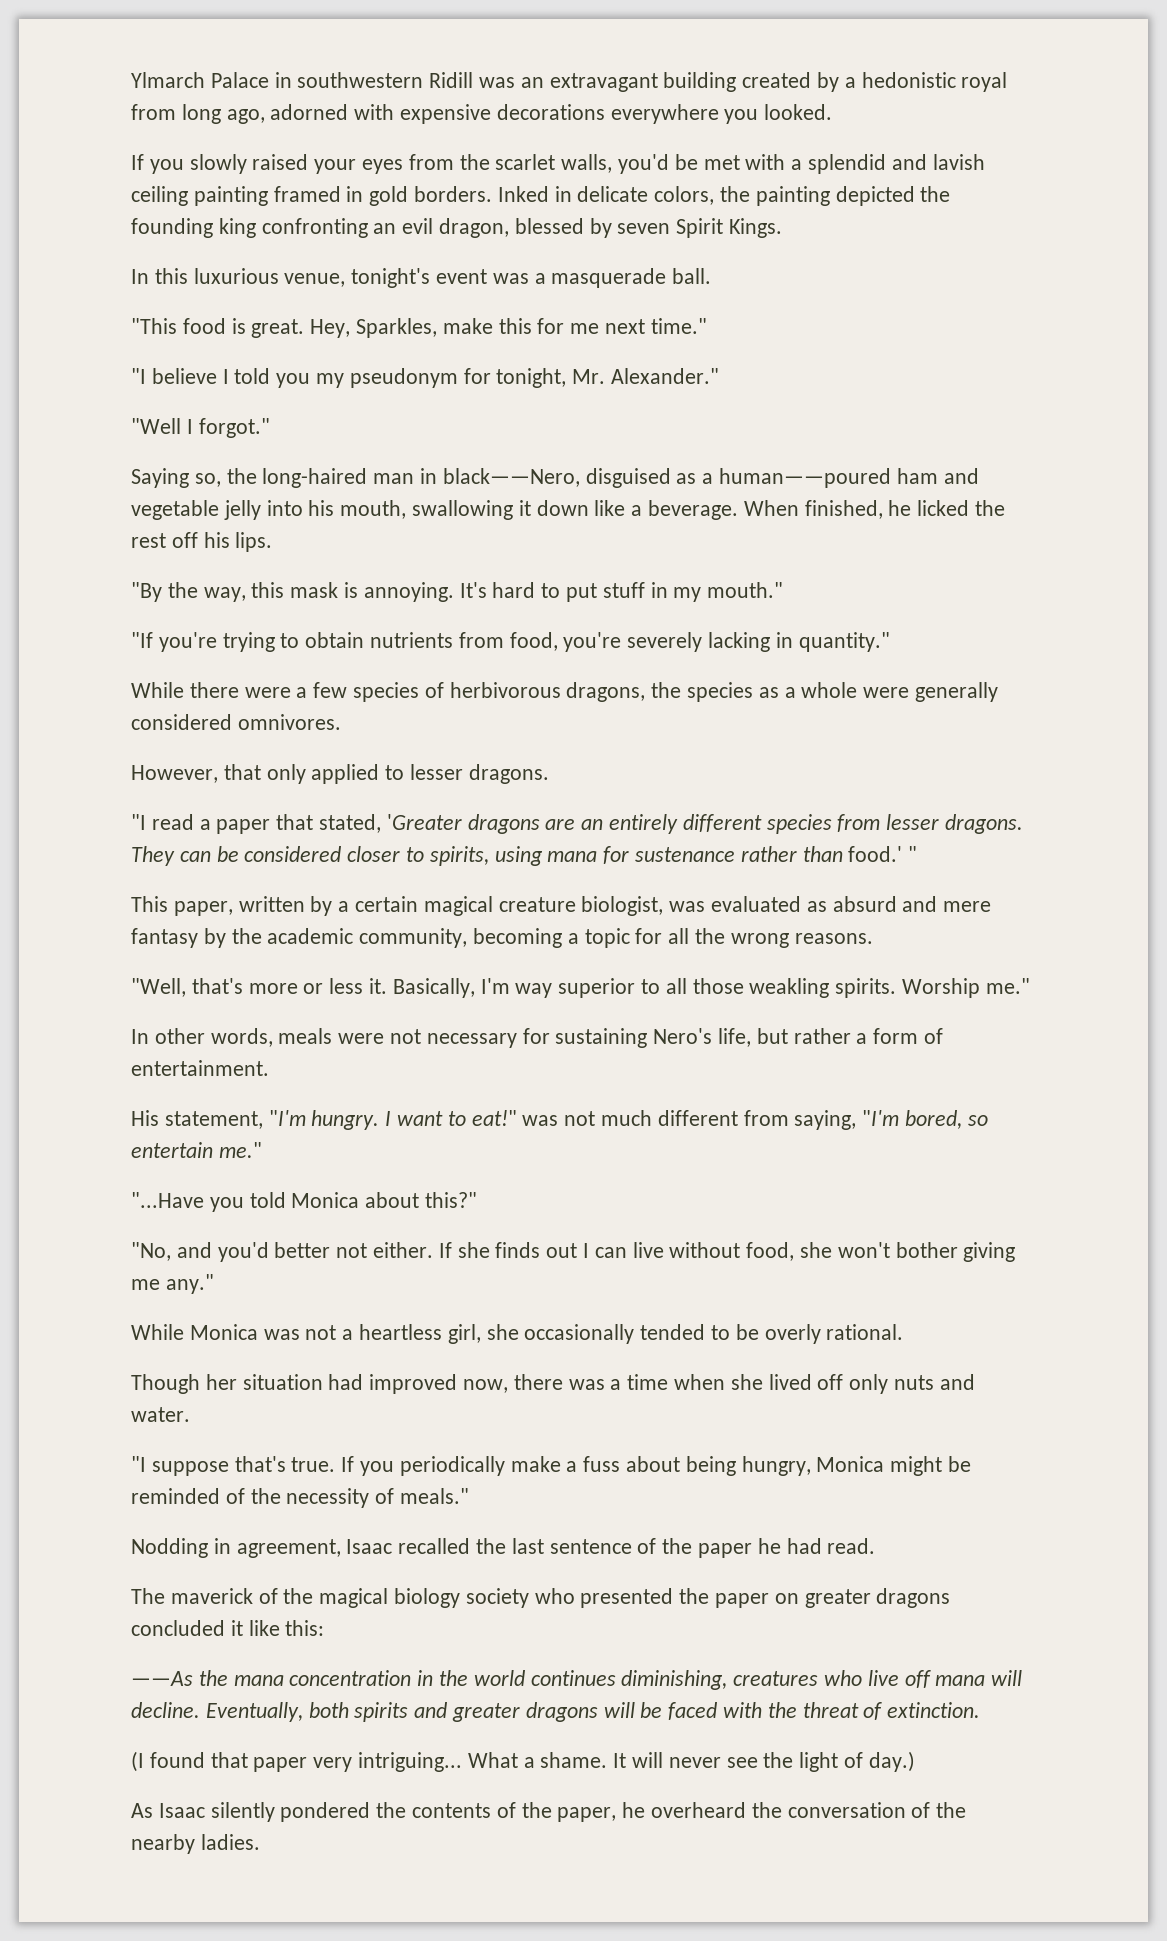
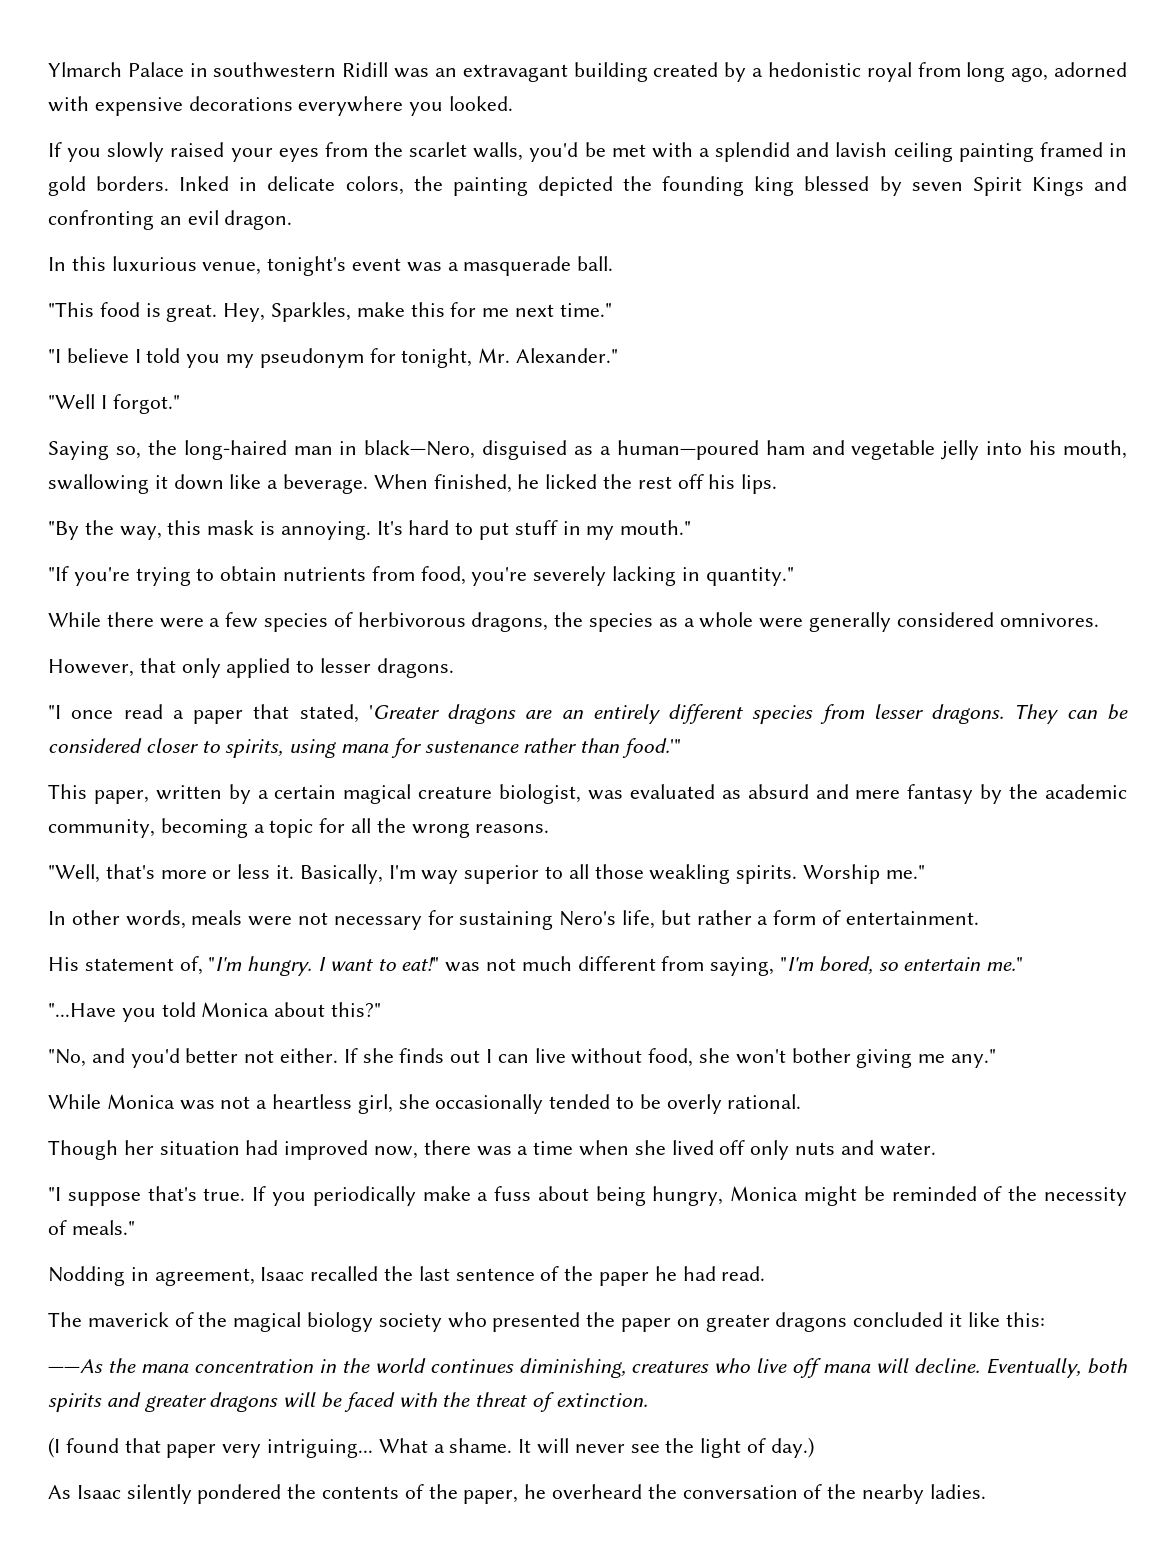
- Inked in delicate colors, the painting depicted the founding king confronting an evil dragon, blessed by seven Spirit Kings.
+ Inked in delicate colors, the painting depicted the founding king blessed by seven Spirit Kings and confronting an evil dragon.
- Saying so, the long-haired man in black——Nero, disguised as a human——poured ham and vegetable jelly into his mouth, swallowing it down like a beverage.
+ Saying so, the long-haired man in black—Nero, disguised as a human—poured ham and vegetable jelly into his mouth, swallowing it down like a beverage.
- "I read a paper that stated, 'Greater dragons are an entirely different species from lesser dragons.
+ "I once read a paper that stated, 'Greater dragons are an entirely different species from lesser dragons.
- They can be considered closer to spirits, using mana for sustenance rather than food.' "
+ They can be considered closer to spirits, using mana for sustenance rather than food.'"
- His statement, "I'm hungry.
+ His statement of, "I'm hungry.

